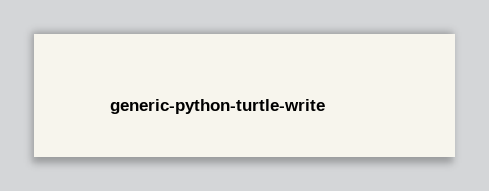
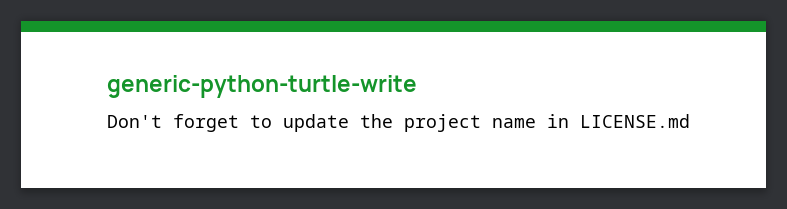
+ Don't forget to update the project name in LICENSE.md

